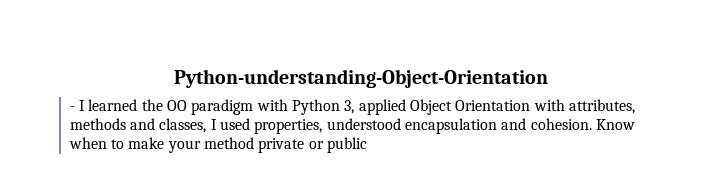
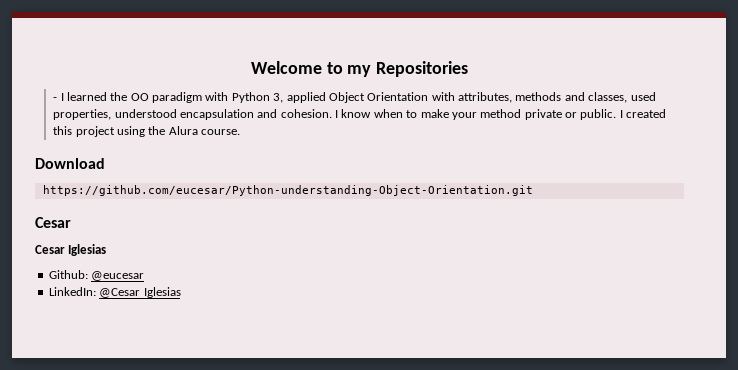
- Python-understanding-Object-Orientation
+ Welcome to my Repositories
- - I learned the OO paradigm with Python 3, applied Object Orientation with attributes, methods and classes, I used properties, understood encapsulation and cohesion.
+ - I learned the OO paradigm with Python 3, applied Object Orientation with attributes, methods and classes, used properties, understood encapsulation and cohesion.
- Know when to make your method private or public
+ I know when to make your method private or public. I created this project using the Alura course.
+ Download
+ https://github.com/eucesar/Python-understanding-Object-Orientation.git
+ Cesar
+ Cesar Iglesias
+ Github: @eucesar
+ LinkedIn: @Cesar Iglesias

